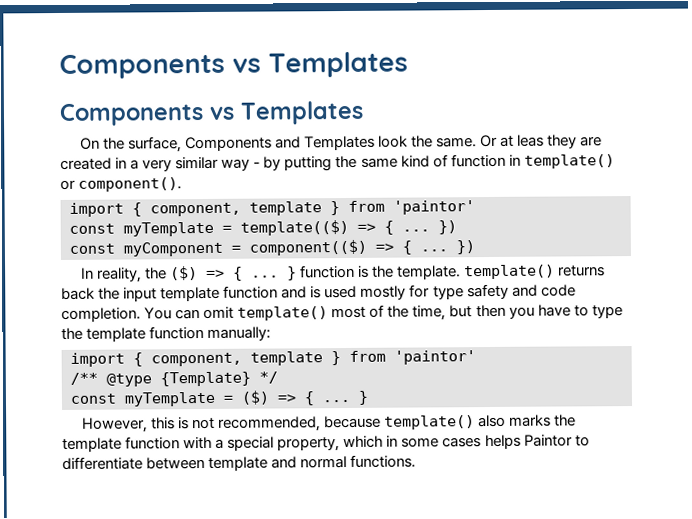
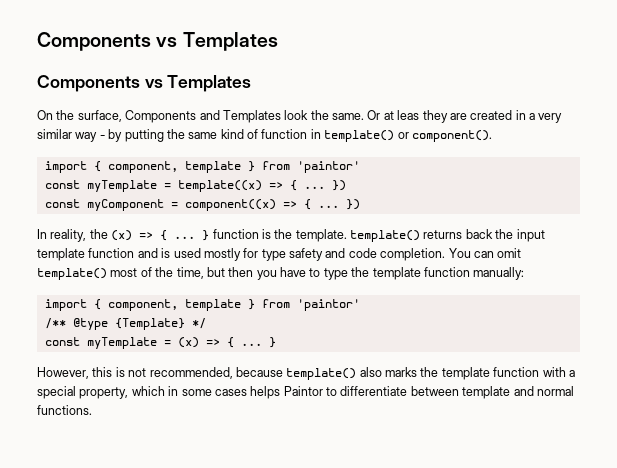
- const myTemplate = template(($) => { ...
+ const myTemplate = template((x) => { ...
- const myComponent = component(($) => { ...
+ const myComponent = component((x) => { ...
- In reality, the ($) => { ...
+ In reality, the (x) => { ...
- const myTemplate = ($) => { ...
+ const myTemplate = (x) => { ...

